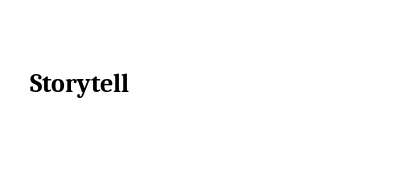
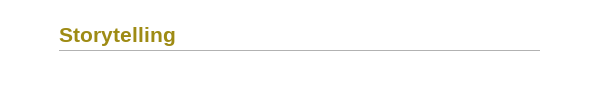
- Storytell
+ Storytelling

